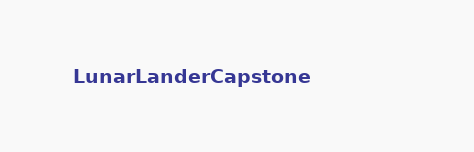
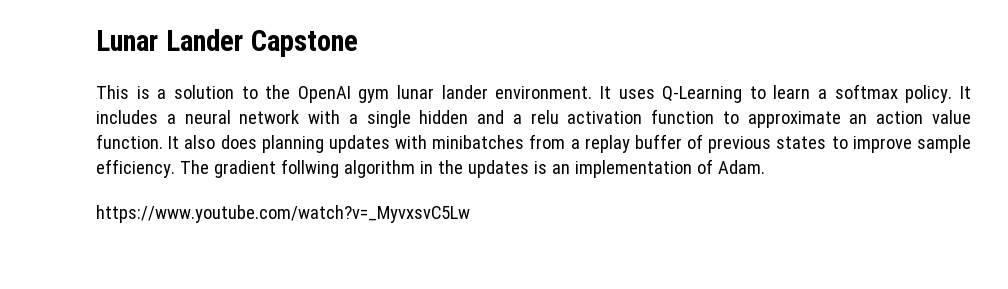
- LunarLanderCapstone
+ Lunar Lander Capstone
+ This is a solution to the OpenAI gym lunar lander environment. It uses Q-Learning to learn a softmax policy. It includes a neural network with a single hidden and a relu activation function to approximate an action value function. It also does planning updates with minibatches from a replay buffer of previous states to improve sample efficiency. The gradient follwing algorithm in the updates is an implementation of Adam.
+ https://www.youtube.com/watch?v=_MyvxsvC5Lw

